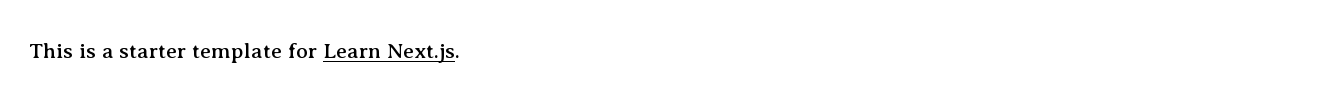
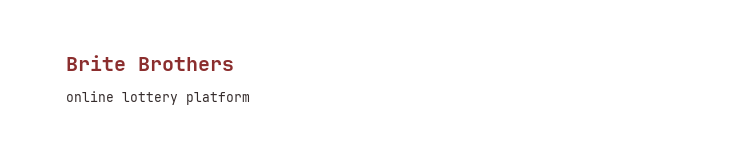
- This is a starter template for Learn Next.js.
+ Brite Brothers
+ online lottery platform

